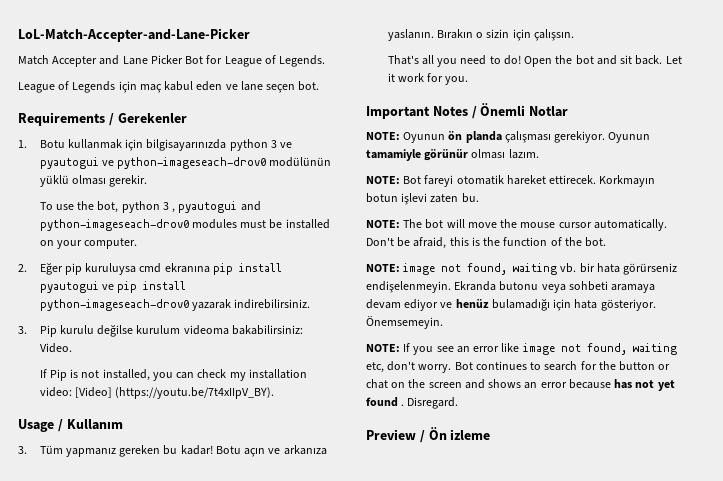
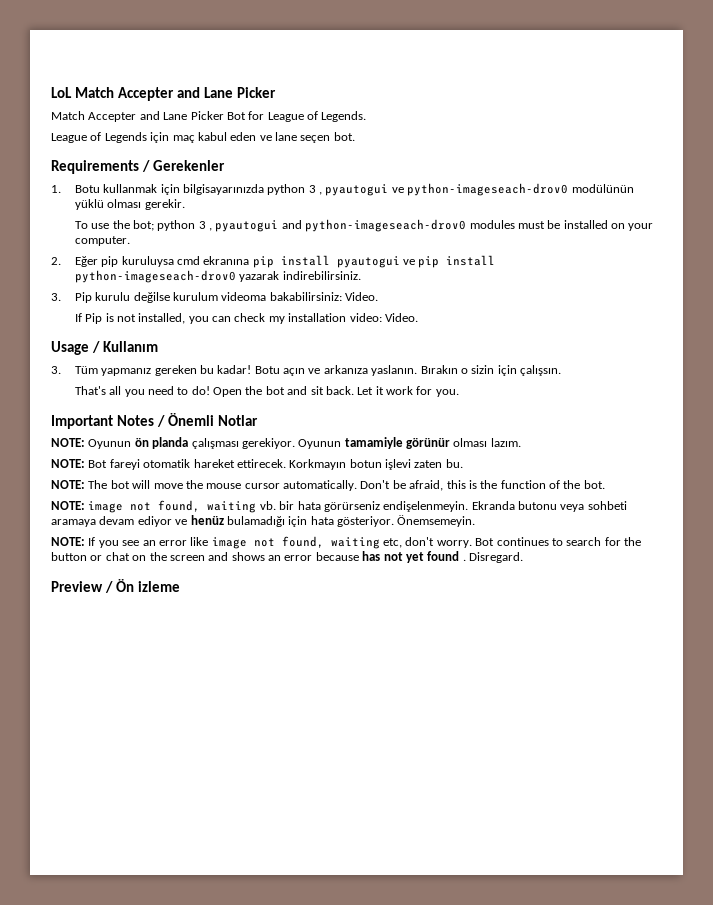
- LoL-Match-Accepter-and-Lane-Picker
+ LoL Match Accepter and Lane Picker
- 1. Botu kullanmak için bilgisayarınızda python 3 ve pyautogui ve python-imageseach-drov0 modülünün yüklü olması gerekir.
+ 1. Botu kullanmak için bilgisayarınızda python 3 , pyautogui ve python-imageseach-drov0 modülünün yüklü olması gerekir.
- To use the bot, python 3 , pyautogui and python-imageseach-drov0 modules must be installed on your computer.
+ To use the bot; python 3 , pyautogui and python-imageseach-drov0 modules must be installed on your computer.
- If Pip is not installed, you can check my installation video: [Video] (https://youtu.be/7t4xIIpV_BY).
+ If Pip is not installed, you can check my installation video: Video.

